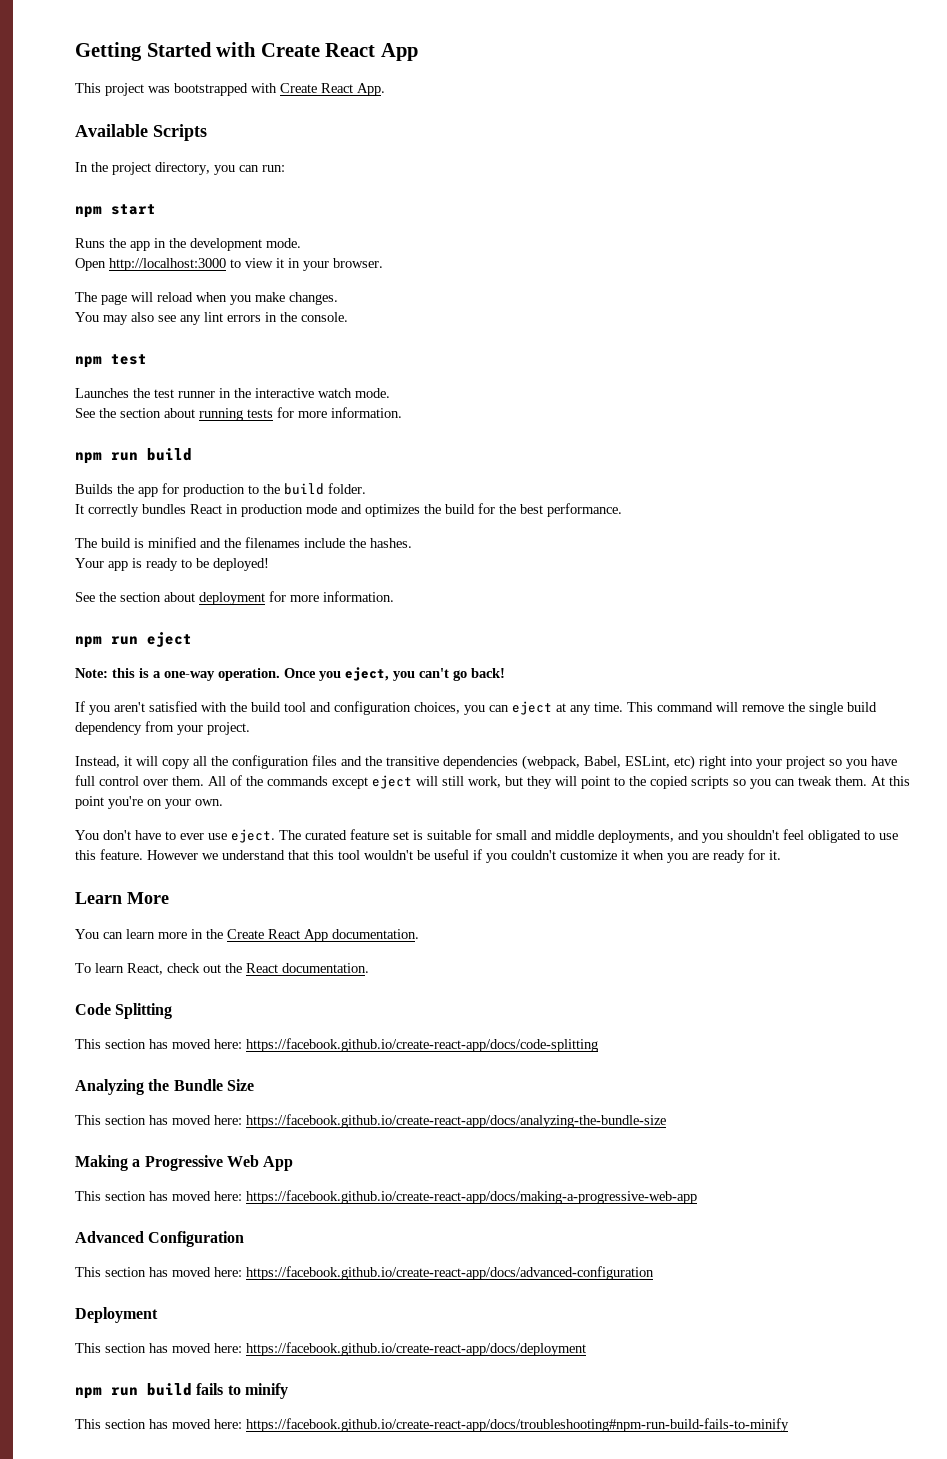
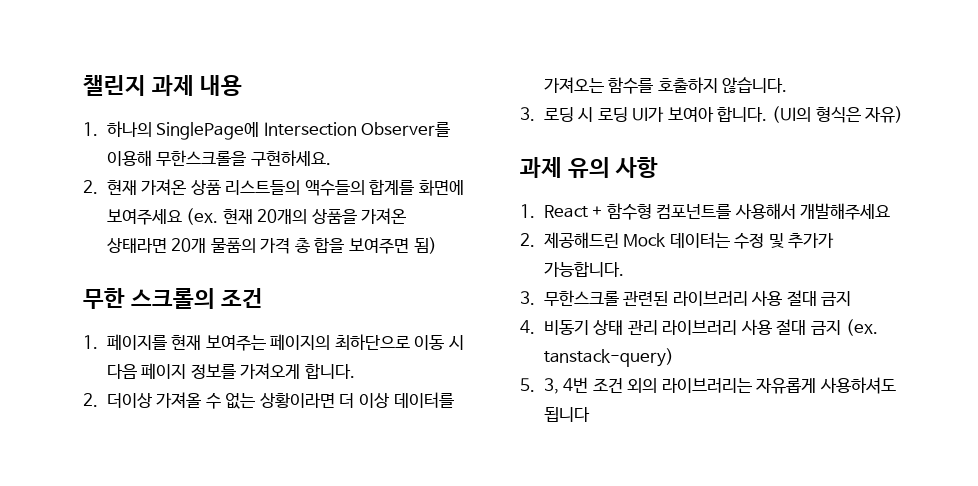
- Getting Started with Create React App
- This project was bootstrapped with Create React App.
- Available Scripts
- In the project directory, you can run:
- npm start
- Runs the app in the development mode.
- Open http://localhost:3000 to view it in your browser.
- The page will reload when you make changes.
- You may also see any lint errors in the console.
- npm test
- Launches the test runner in the interactive watch mode.
- See the section about running tests for more information.
- npm run build
- Builds the app for production to the build folder.
- It correctly bundles React in production mode and optimizes the build for the best performance.
- The build is minified and the filenames include the hashes.
- Your app is ready to be deployed!
- See the section about deployment for more information.
- npm run eject
- Note: this is a one-way operation. Once you eject, you can't go back!
- If you aren't satisfied with the build tool and configuration choices, you can eject at any time. This command will remove the single build dependency from your project.
- Instead, it will copy all the configuration files and the transitive dependencies (webpack, Babel, ESLint, etc) right into your project so you have full control over them. All of the commands except eject will still work, but they will point to the copied scripts so you can tweak them. At this point you're on your own.
- You don't have to ever use eject. The curated feature set is suitable for small and middle deployments, and you shouldn't feel obligated to use this feature. However we understand that this tool wouldn't be useful if you couldn't customize it when you are ready for it.
- Learn More
- You can learn more in the Create React App documentation.
- To learn React, check out the React documentation.
- Code Splitting
- This section has moved here: https://facebook.github.io/create-react-app/docs/code-splitting
- Analyzing the Bundle Size
- This section has moved here: https://facebook.github.io/create-react-app/docs/analyzing-the-bundle-size
- Making a Progressive Web App
- This section has moved here: https://facebook.github.io/create-react-app/docs/making-a-progressive-web-app
- Advanced Configuration
- This section has moved here: https://facebook.github.io/create-react-app/docs/advanced-configuration
- Deployment
- This section has moved here: https://facebook.github.io/create-react-app/docs/deployment
- npm run build fails to minify
- This section has moved here: https://facebook.github.io/create-react-app/docs/troubleshooting#npm-run-build-fails-to-minify
+ 챌린지 과제 내용
+ 1. 하나의 SinglePage에 Intersection Observer를 이용해 무한스크롤을 구현하세요.
+ 2. 현재 가져온 상품 리스트들의 액수들의 합계를 화면에 보여주세요 (ex. 현재 20개의 상품을 가져온 상태라면 20개 물품의 가격 총 합을 보여주면 됨)
+ 무한 스크롤의 조건
+ 1. 페이지를 현재 보여주는 페이지의 최하단으로 이동 시 다음 페이지 정보를 가져오게 합니다.
+ 2. 더이상 가져올 수 없는 상황이라면 더 이상 데이터를 가져오는 함수를 호출하지 않습니다.
+ 3. 로딩 시 로딩 UI가 보여아 합니다. (UI의 형식은 자유)
+ 과제 유의 사항
+ 1. React + 함수형 컴포넌트를 사용해서 개발해주세요
+ 2. 제공해드린 Mock 데이터는 수정 및 추가가 가능합니다.
+ 3. 무한스크롤 관련된 라이브러리 사용 절대 금지
+ 4. 비동기 상태 관리 라이브러리 사용 절대 금지 (ex. tanstack-query)
+ 5. 3, 4번 조건 외의 라이브러리는 자유롭게 사용하셔도 됩니다

